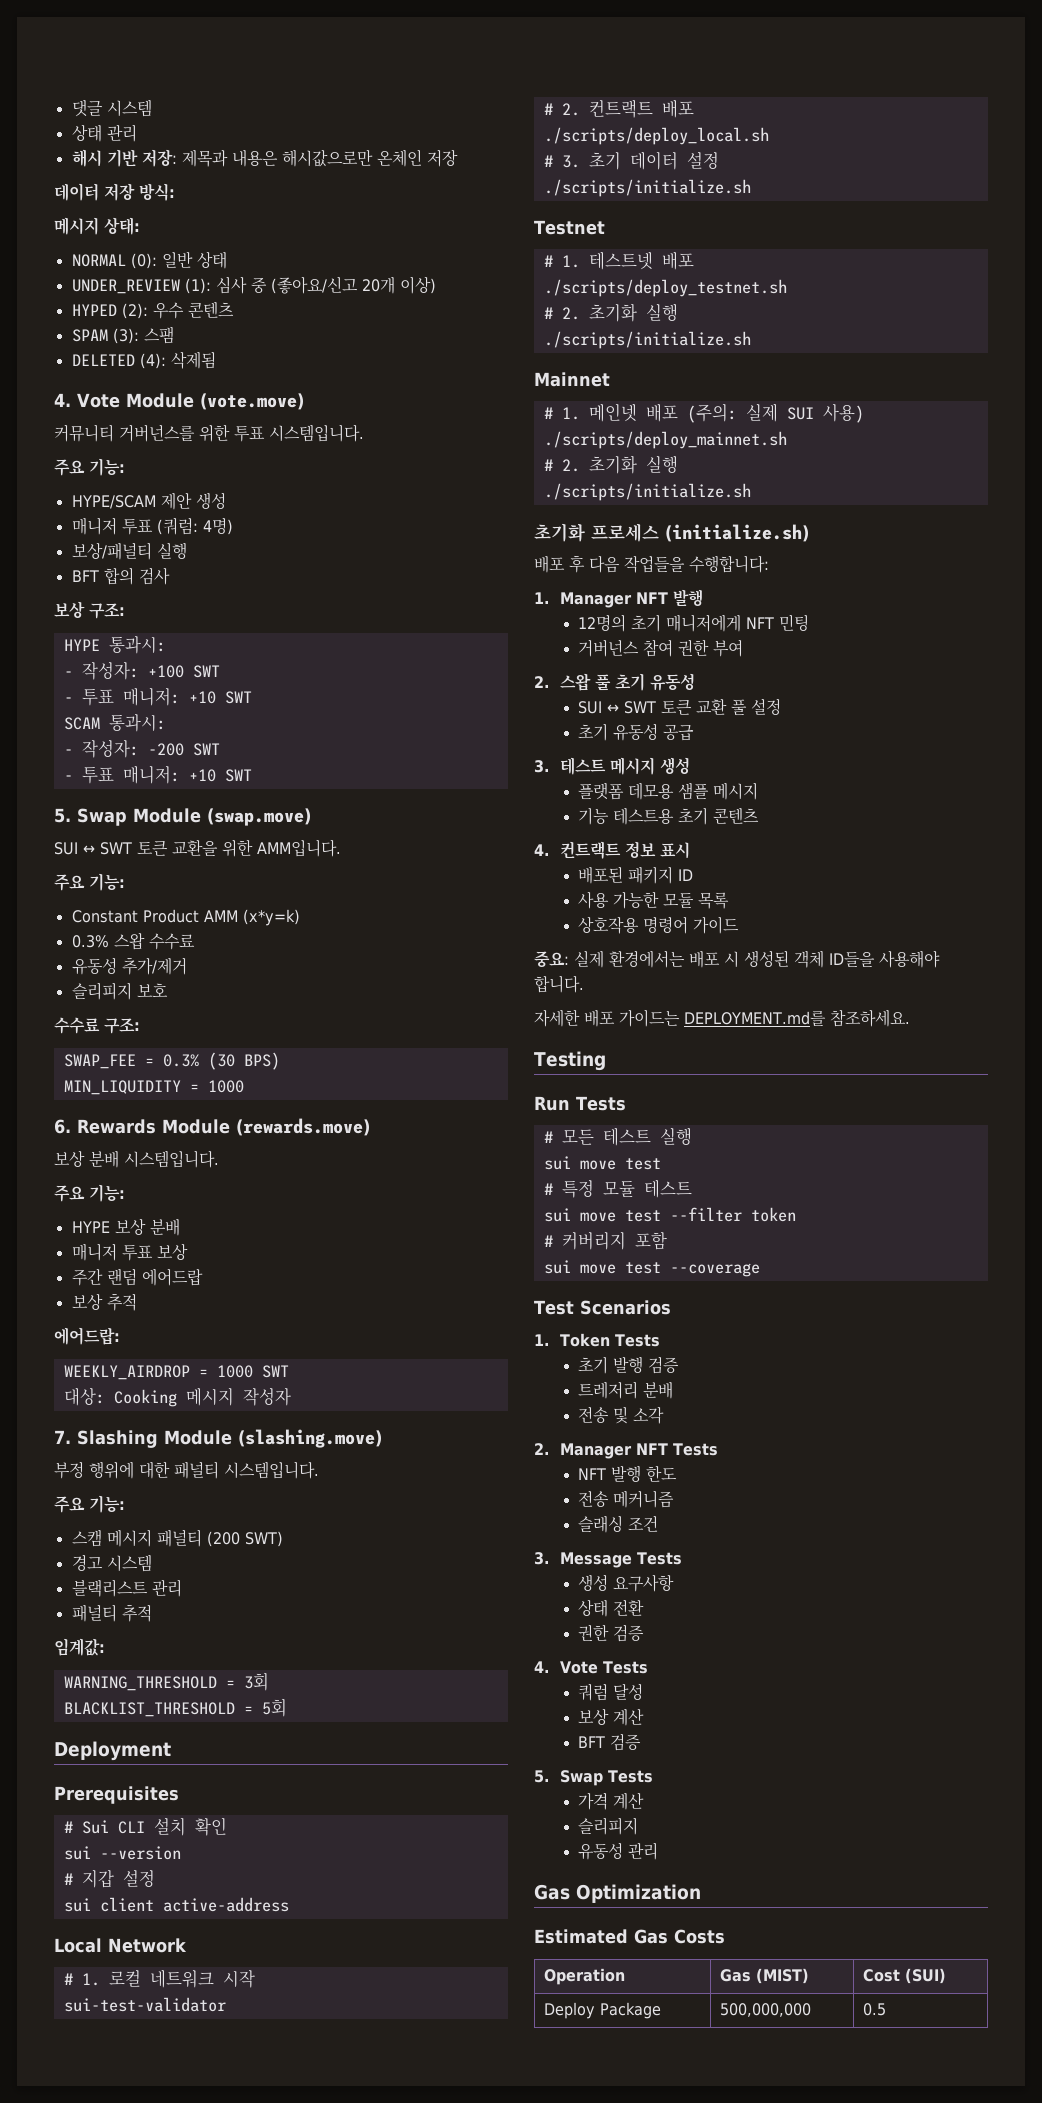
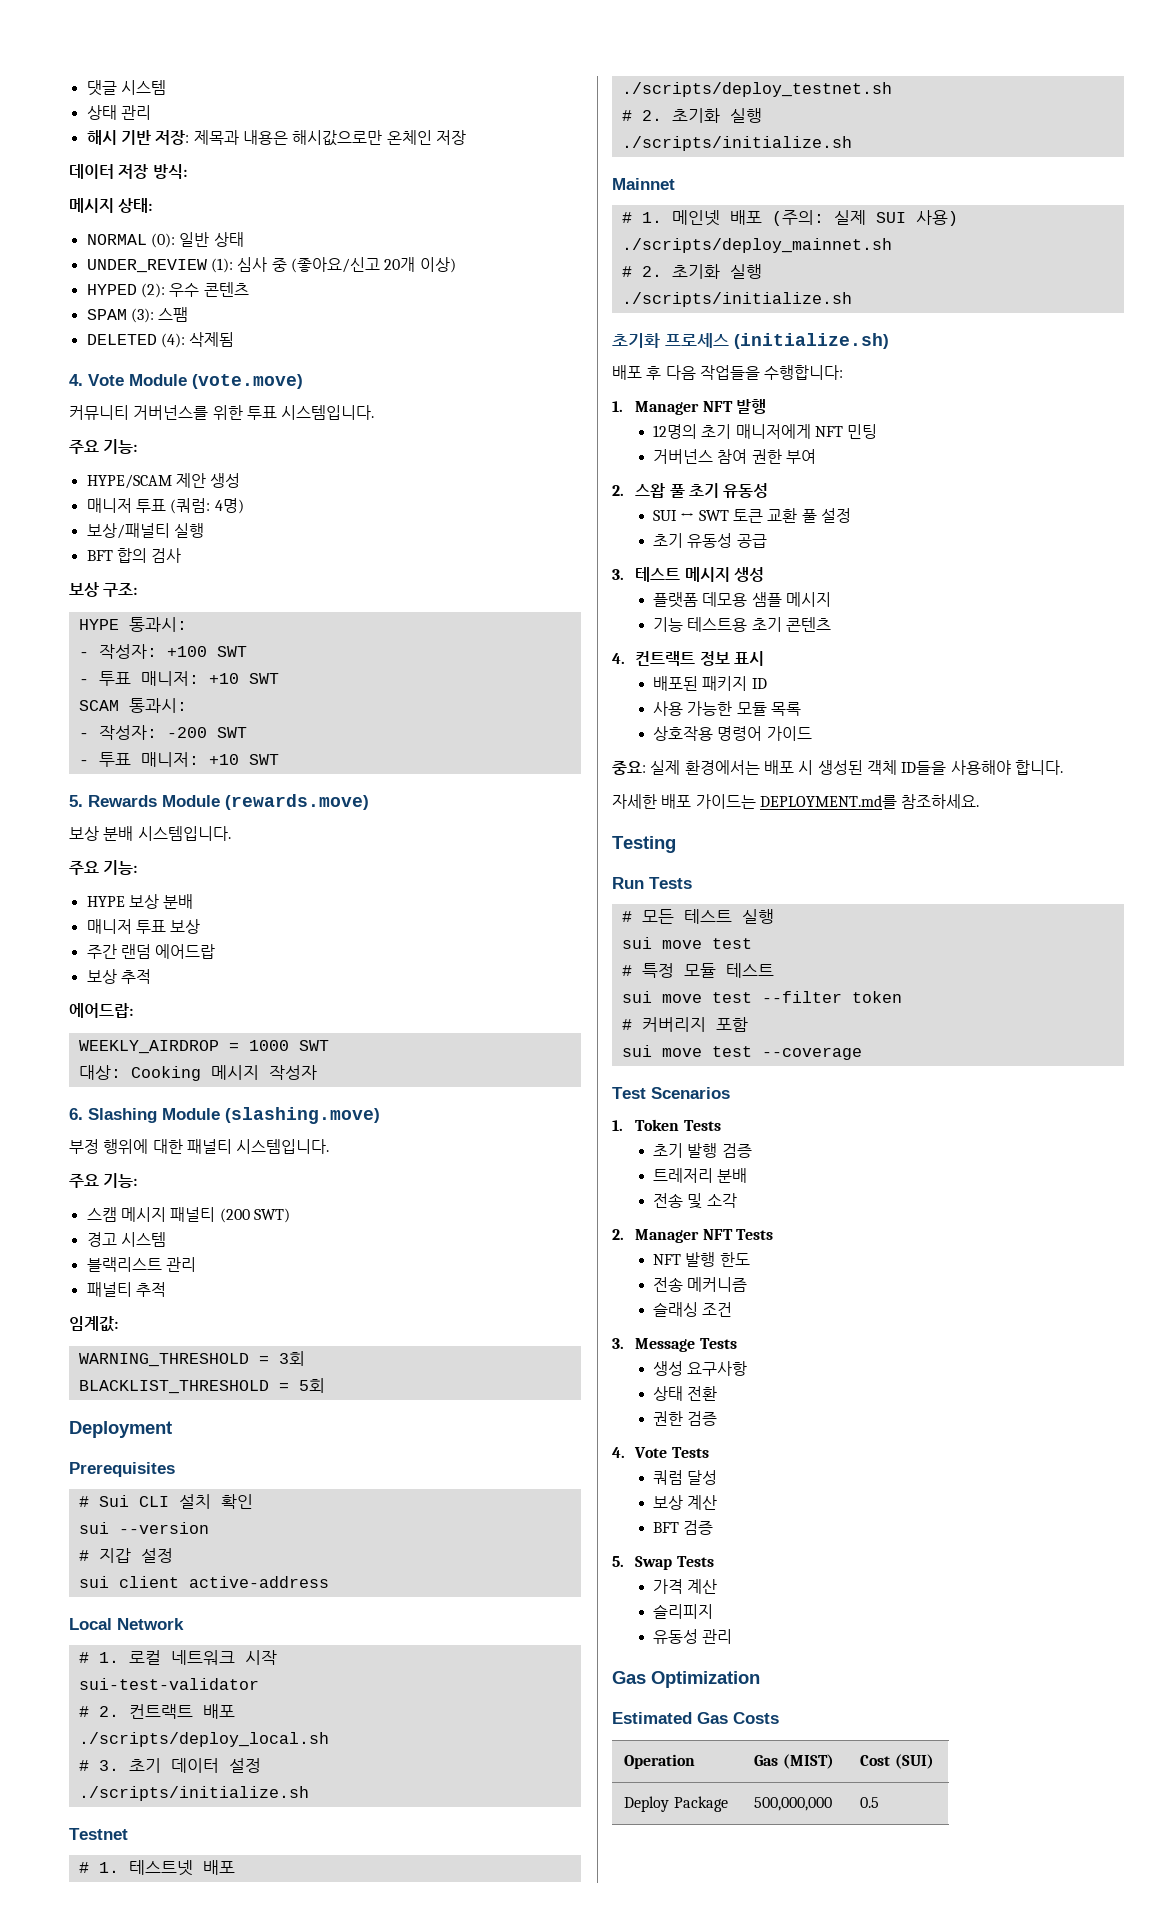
- 5. Swap Module (swap.move)
- SUI ↔ SWT 토큰 교환을 위한 AMM입니다.
- 주요 기능:
- Constant Product AMM (x*y=k)
- 0.3% 스왑 수수료
- 유동성 추가/제거
- 슬리피지 보호
- 수수료 구조:
- SWAP_FEE = 0.3% (30 BPS)
- MIN_LIQUIDITY = 1000
- 6. Rewards Module (rewards.move)
+ 5. Rewards Module (rewards.move)
- 7. Slashing Module (slashing.move)
+ 6. Slashing Module (slashing.move)

